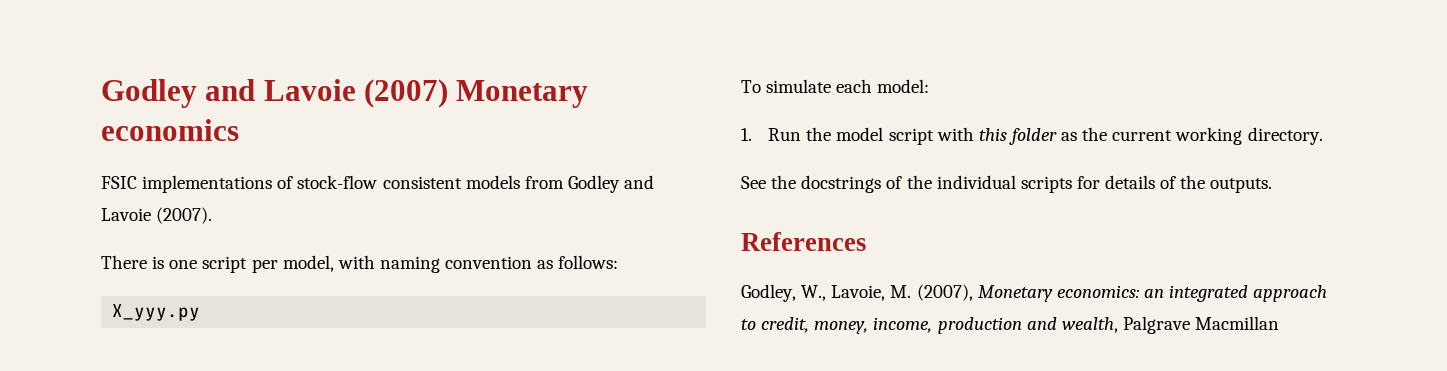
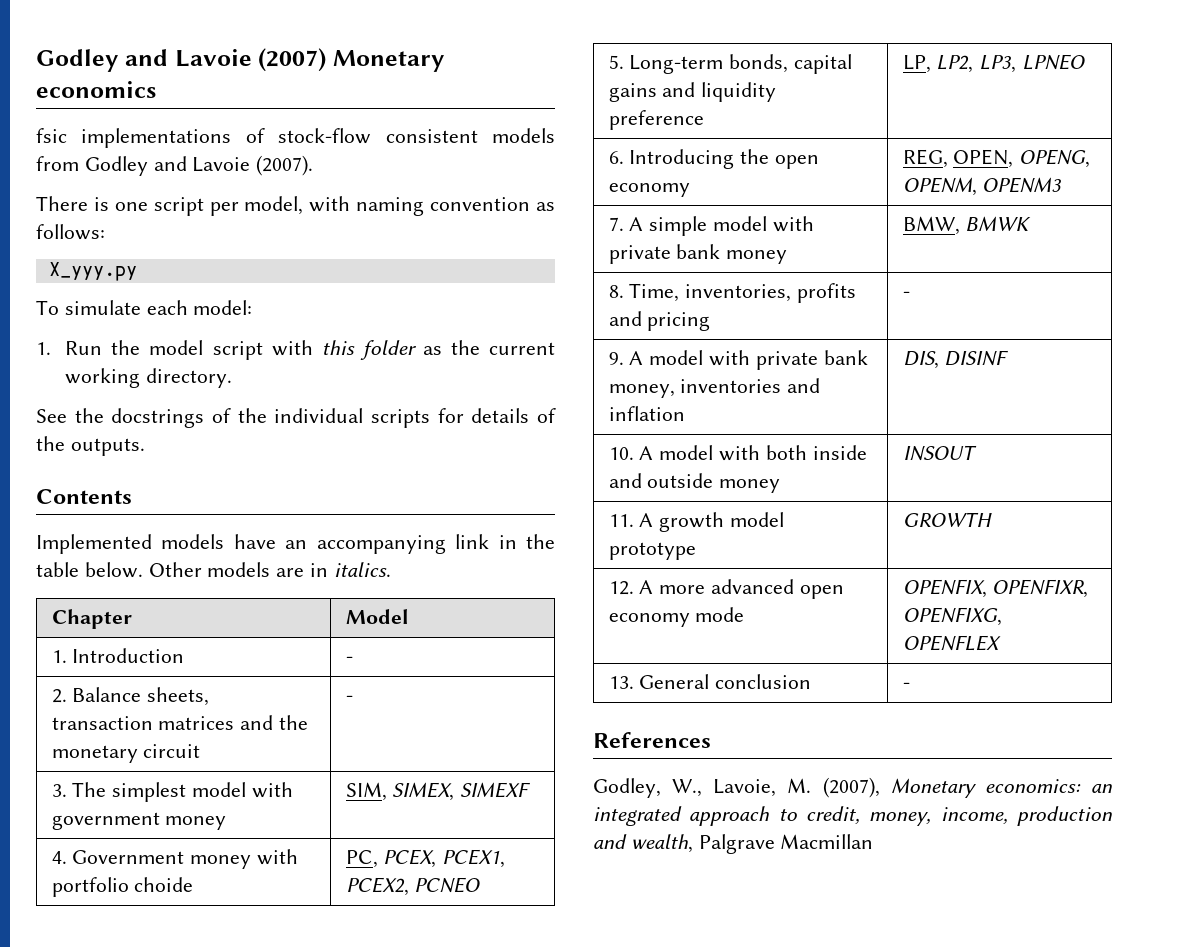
- FSIC implementations of stock-flow consistent models from Godley and Lavoie (2007).
+ fsic implementations of stock-flow consistent models from Godley and Lavoie (2007).
+ Contents
+ Implemented models have an accompanying link in the table below. Other models are in italics.
+ Chapter | Model
+ 1. Introduction | -
+ 2. Balance sheets, transaction matrices and the monetary circuit | -
+ 3. The simplest model with government money | SIM, SIMEX, SIMEXF
+ 4. Government money with portfolio choide | PC, PCEX, PCEX1, PCEX2, PCNEO
+ 5. Long-term bonds, capital gains and liquidity preference | LP, LP2, LP3, LPNEO
+ 6. Introducing the open economy | REG, OPEN, OPENG, OPENM, OPENM3
+ 7. A simple model with private bank money | BMW, BMWK
+ 8. Time, inventories, profits and pricing | -
+ 9. A model with private bank money, inventories and inflation | DIS, DISINF
+ 10. A model with both inside and outside money | INSOUT
+ 11. A growth model prototype | GROWTH
+ 12. A more advanced open economy mode | OPENFIX, OPENFIXR, OPENFIXG, OPENFLEX
+ 13. General conclusion | -

